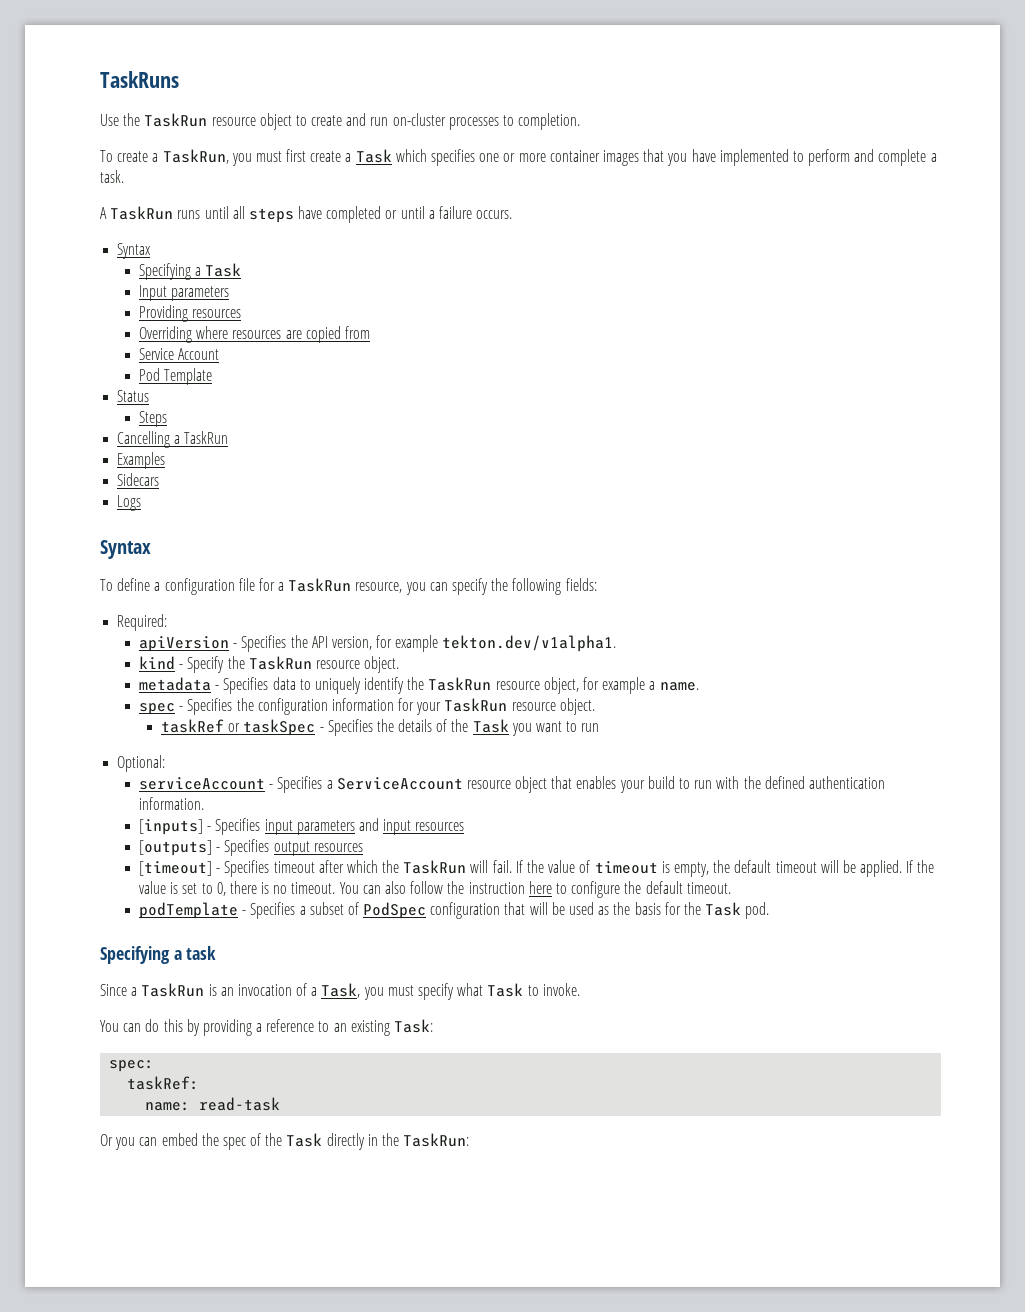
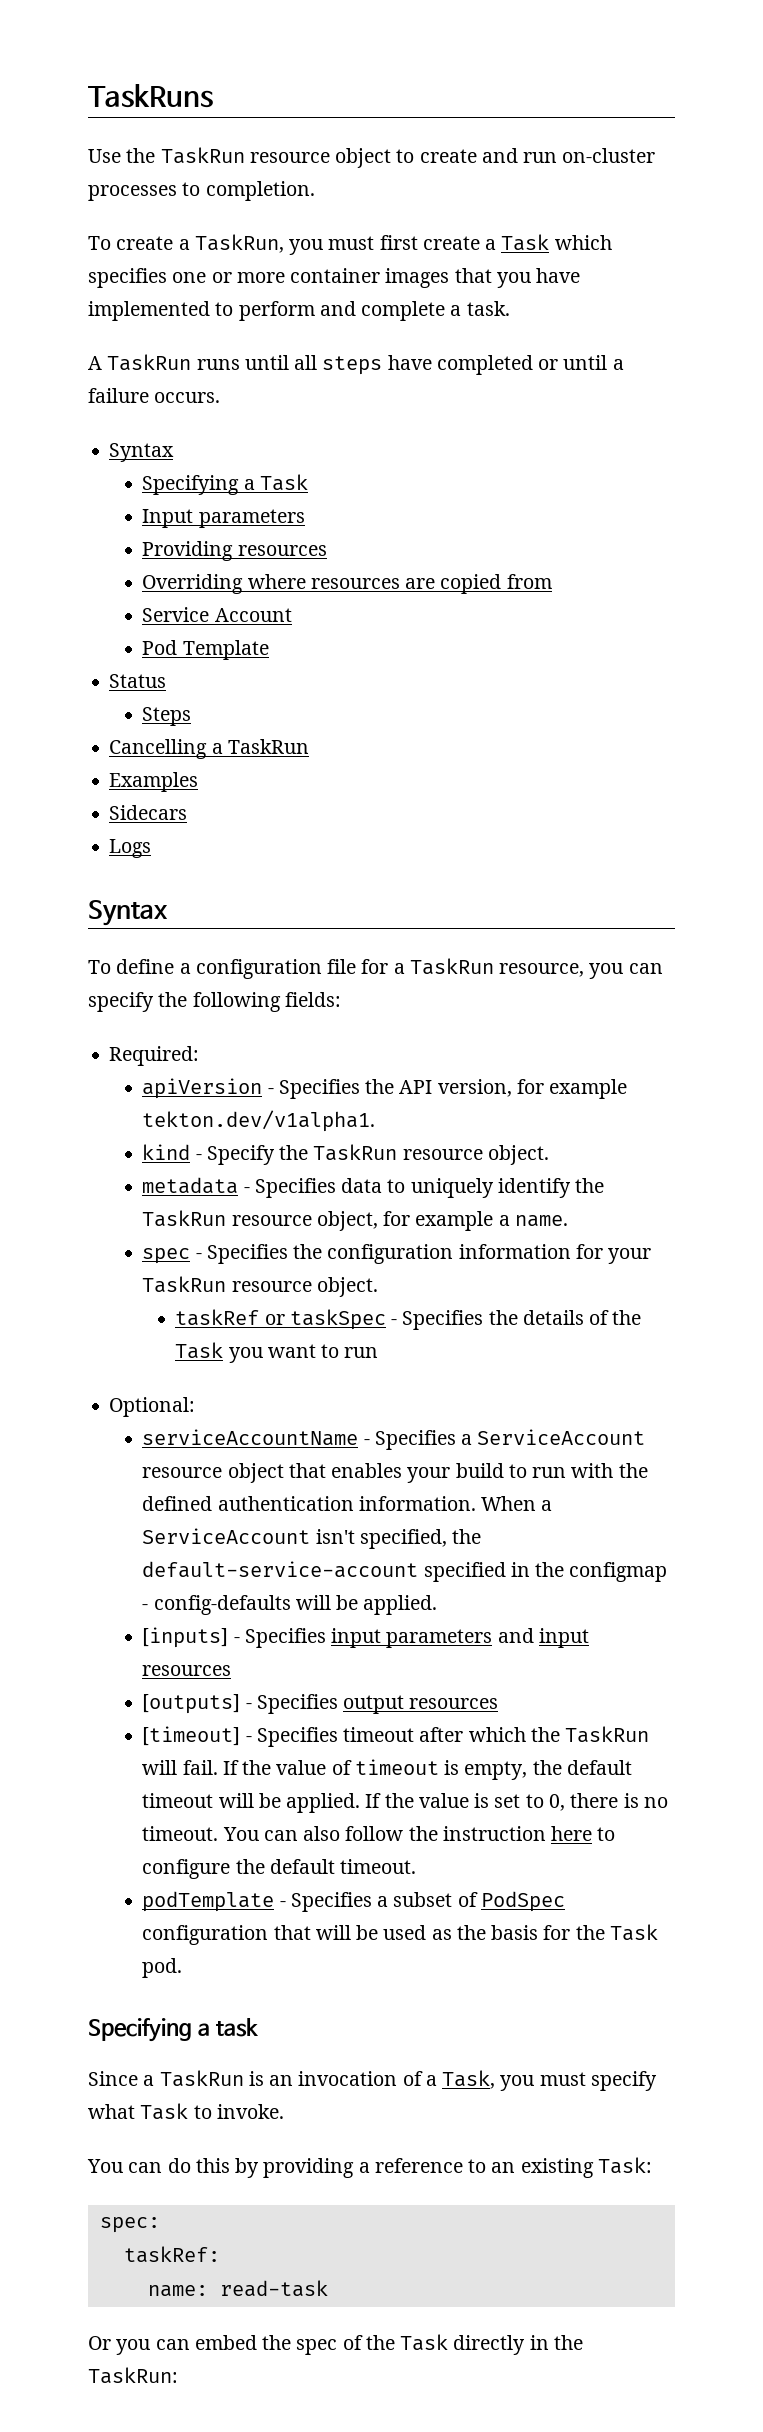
- serviceAccount - Specifies a ServiceAccount resource object that enables your build to run with the defined authentication information.
+ serviceAccountName - Specifies a ServiceAccount resource object that enables your build to run with the defined authentication information. When a ServiceAccount isn't specified, the default-service-account specified in the configmap - config-defaults will be applied.

